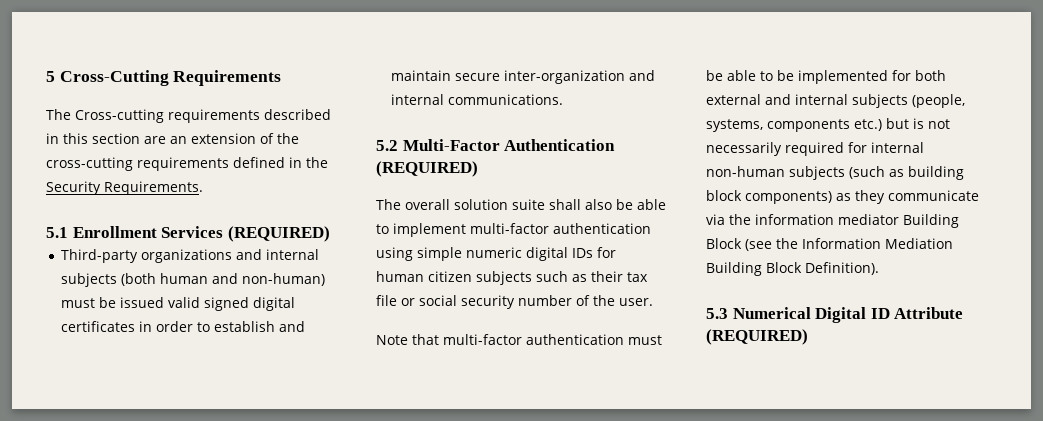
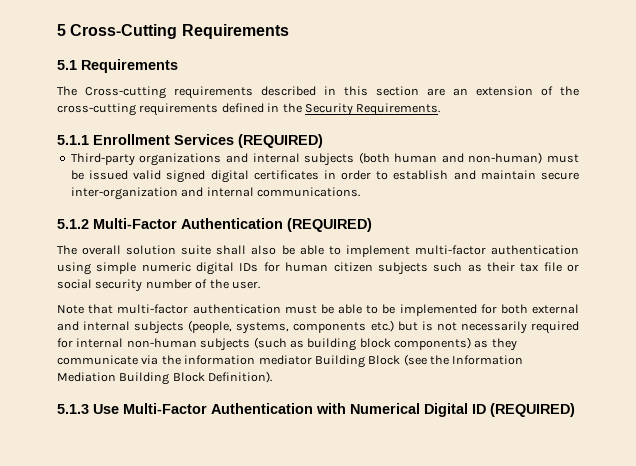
+ 5.1 Requirements
- 5.1 Enrollment Services (REQUIRED)
+ 5.1.1 Enrollment Services (REQUIRED)
- 5.2 Multi-Factor Authentication (REQUIRED)
+ 5.1.2 Multi-Factor Authentication (REQUIRED)
- 5.3 Numerical Digital ID Attribute (REQUIRED)
+ 5.1.3 Use Multi-Factor Authentication with Numerical Digital ID (REQUIRED)

